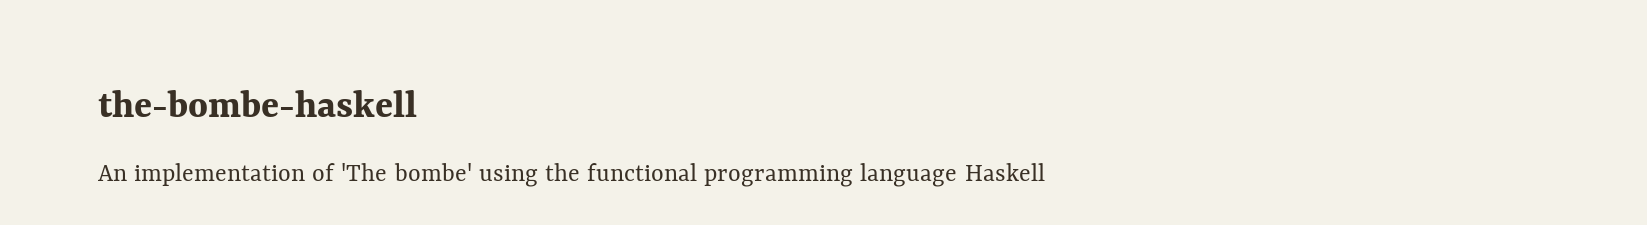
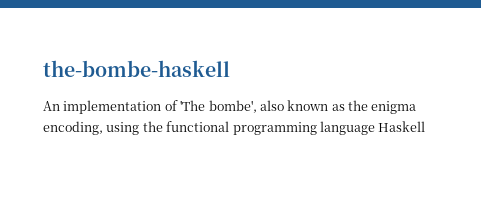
- An implementation of 'The bombe' using the functional programming language Haskell
+ An implementation of 'The bombe', also known as the enigma encoding, using the functional programming language Haskell

